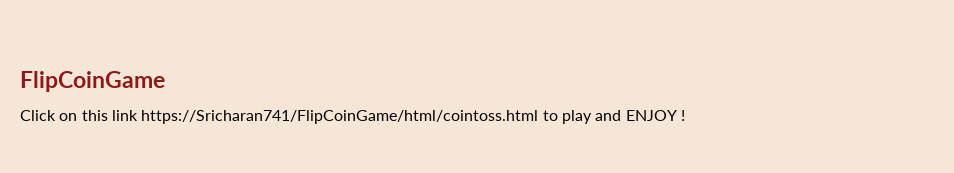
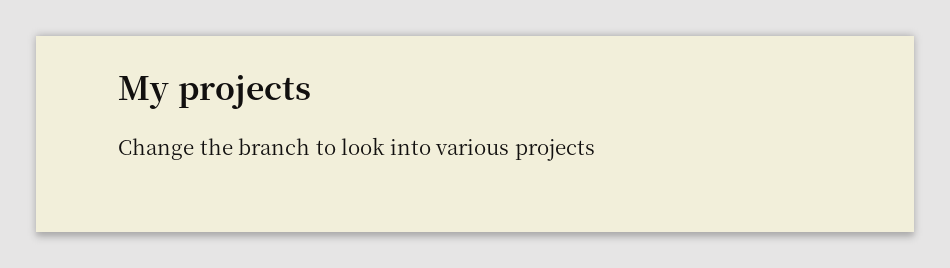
- FlipCoinGame
- Click on this link https://Sricharan741/FlipCoinGame/html/cointoss.html to play and ENJOY !
+ My projects
+ Change the branch to look into various projects

